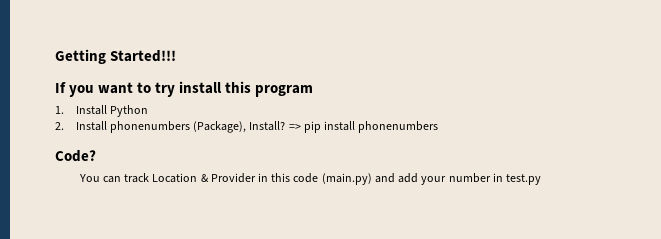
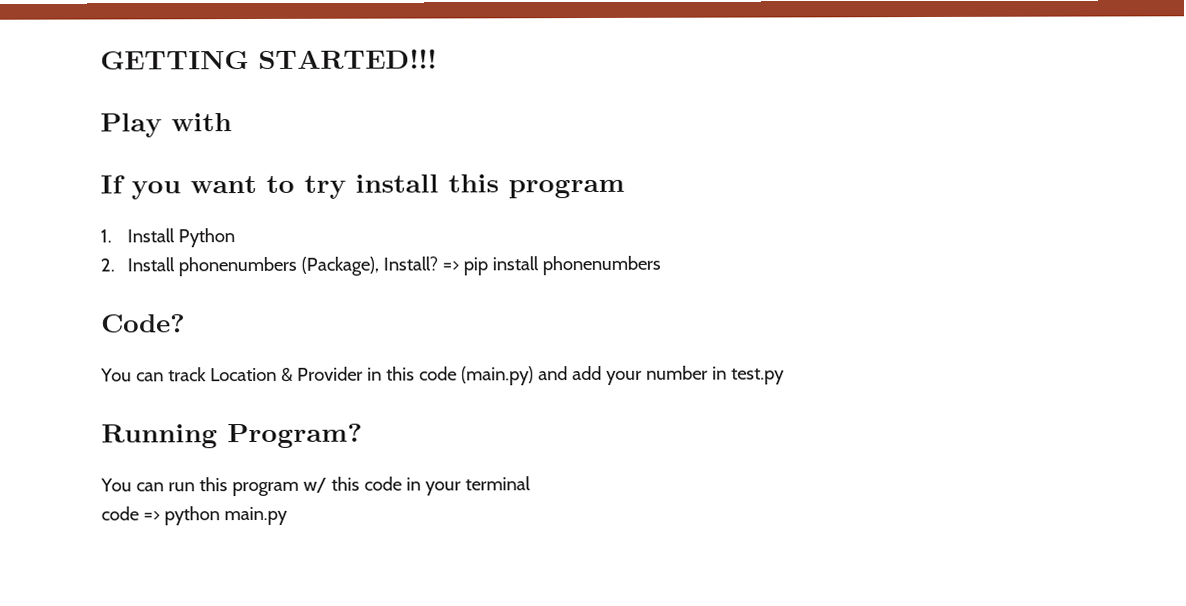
- Getting Started!!!
+ GETTING STARTED!!!
+ Play with
+ Running Program?
+ You can run this program w/ this code in your terminal
+ code => python main.py

